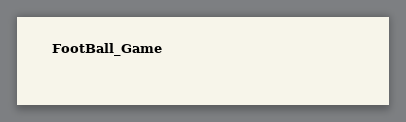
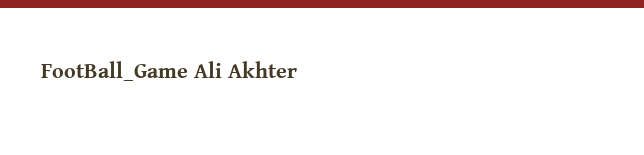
- FootBall_Game
+ FootBall_Game Ali Akhter

